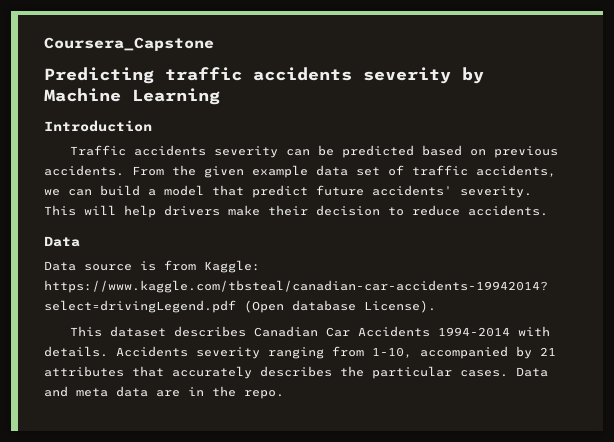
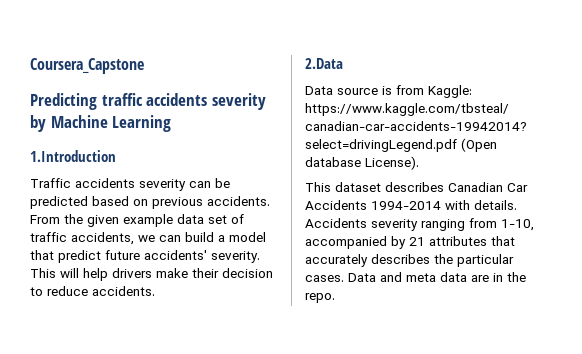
- Introduction
+ 1.Introduction
  This will help drivers make their decision to reduce accidents.
- Data
+ 2.Data

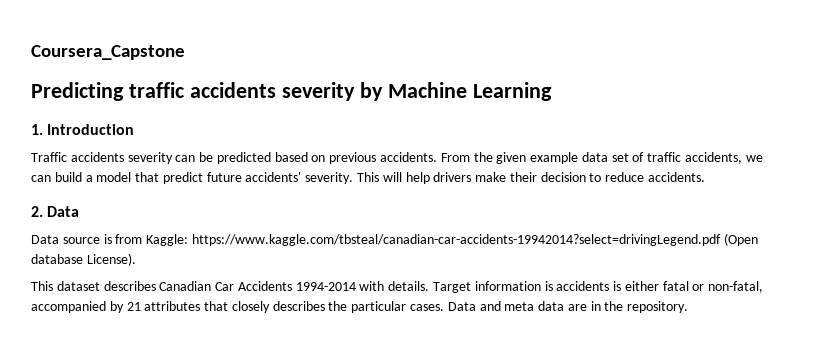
- 1.Introduction
+ 1. Introduction
- 2.Data
+ 2. Data
- Accidents severity ranging from 1-10, accompanied by 21 attributes that accurately describes the particular cases.
+ Target information is accidents is either fatal or non-fatal, accompanied by 21 attributes that closely describes the particular cases.
- Data and meta data are in the repo.
+ Data and meta data are in the repository.

